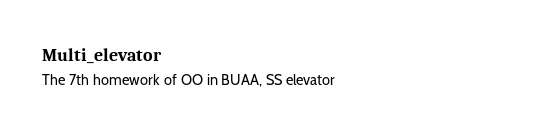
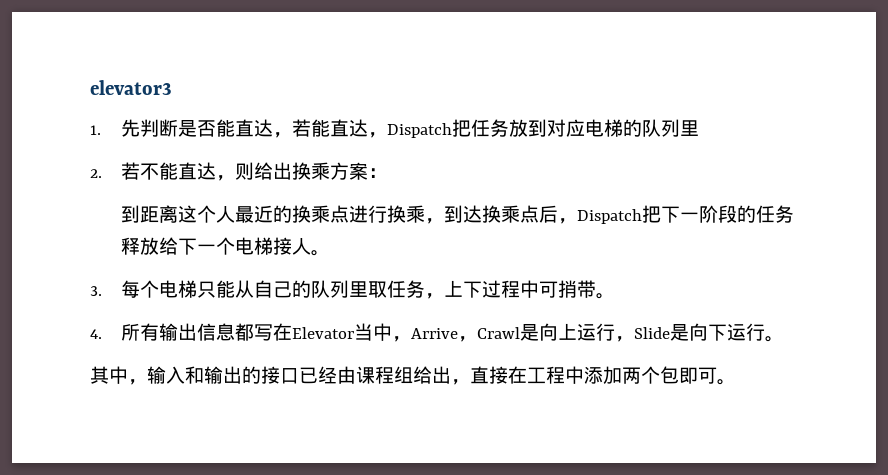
- Multi_elevator
- The 7th homework of OO in BUAA, SS elevator
+ elevator3
+ 1.先判断是否能直达，若能直达，Dispatch把任务放到对应电梯的队列里
+ 2.若不能直达，则给出换乘方案：
+ 到距离这个人最近的换乘点进行换乘，到达换乘点后，Dispatch把下一阶段的任务释放给下一个电梯接人。
+ 3.每个电梯只能从自己的队列里取任务，上下过程中可捎带。
+ 4.所有输出信息都写在Elevator当中，Arrive，Crawl是向上运行，Slide是向下运行。
+ 其中，输入和输出的接口已经由课程组给出，直接在工程中添加两个包即可。

